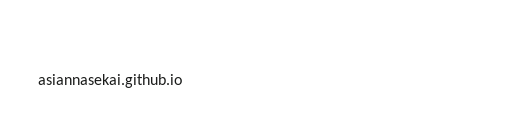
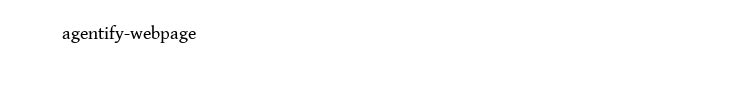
- asiannasekai.github.io
+ agentify-webpage

